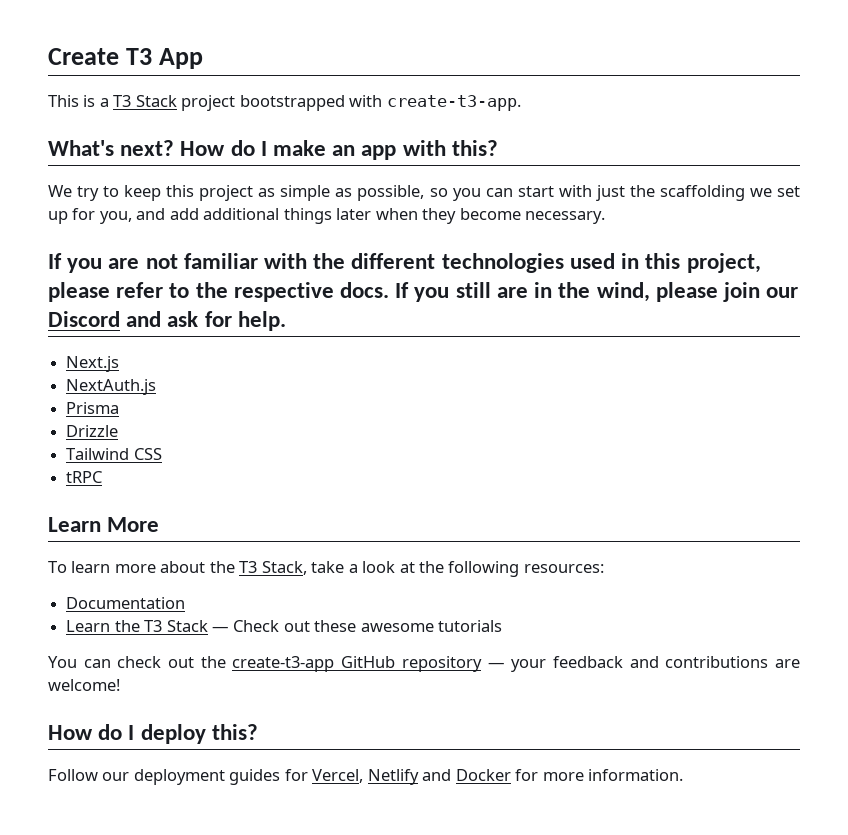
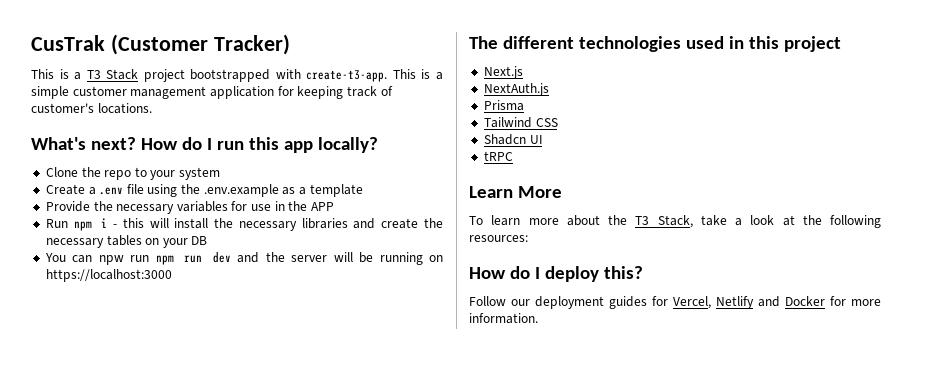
- Create T3 App
+ CusTrak (Customer Tracker)
+ This is a simple customer management application for keeping track of customer's locations.
- How do I make an app with this?
- We try to keep this project as simple as possible, so you can start with just the scaffolding we set up for you, and add additional things later when they become necessary.
- If you are not familiar with the different technologies used in this project, please refer to the respective docs. If you still are in the wind, please join our Discord and ask for help.
+ How do I run this app locally?
+ Clone the repo to your system
+ Create a .env file using the .env.example as a template
+ Provide the necessary variables for use in the APP
+ Run npm i - this will install the necessary libraries and create the necessary tables on your DB
+ You can npw run npm run dev and the server will be running on https://localhost:3000
+ The different technologies used in this project
- Drizzle
+ Shadcn UI
- Documentation
- Learn the T3 Stack — Check out these awesome tutorials
- You can check out the create-t3-app GitHub repository — your feedback and contributions are welcome!

